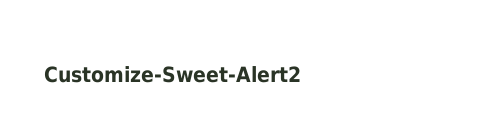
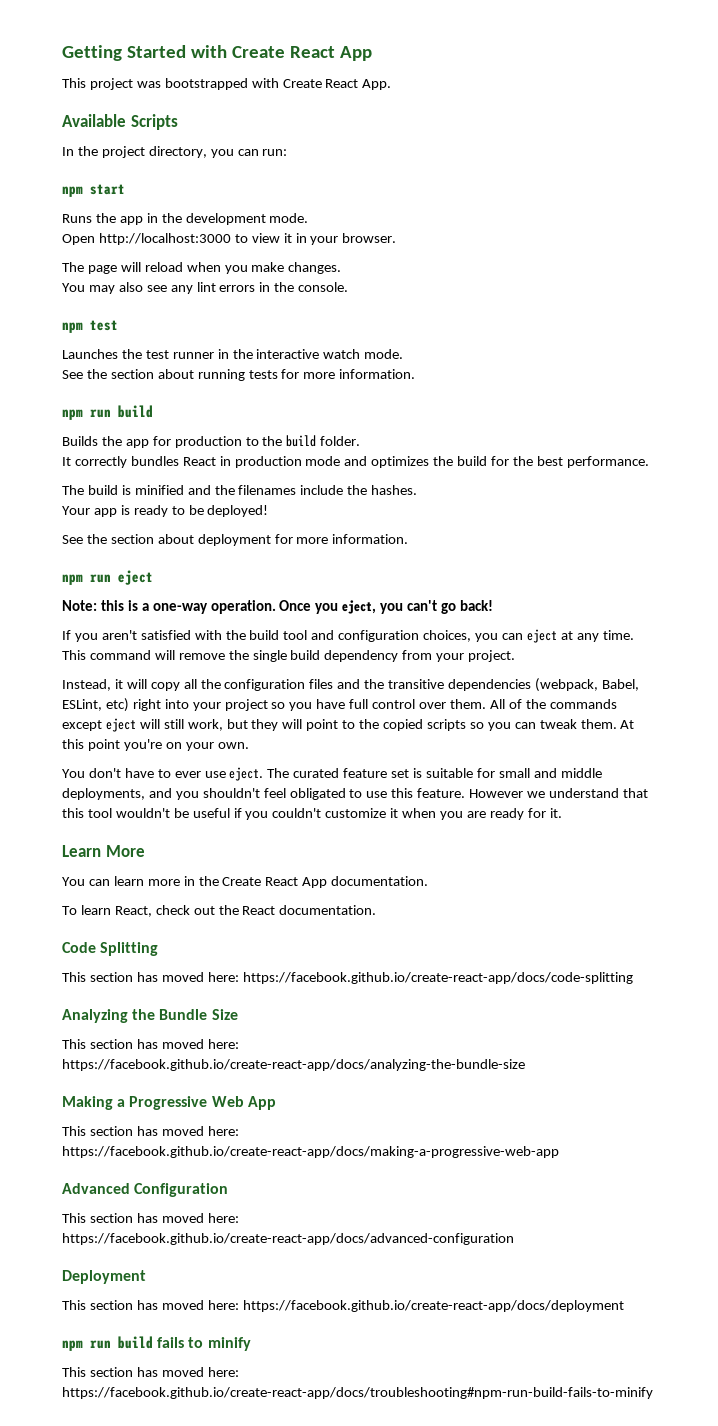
- Customize-Sweet-Alert2
+ Getting Started with Create React App
+ This project was bootstrapped with Create React App.
+ Available Scripts
+ In the project directory, you can run:
+ npm start
+ Runs the app in the development mode.
+ Open http://localhost:3000 to view it in your browser.
+ The page will reload when you make changes.
+ You may also see any lint errors in the console.
+ npm test
+ Launches the test runner in the interactive watch mode.
+ See the section about running tests for more information.
+ npm run build
+ Builds the app for production to the build folder.
+ It correctly bundles React in production mode and optimizes the build for the best performance.
+ The build is minified and the filenames include the hashes.
+ Your app is ready to be deployed!
+ See the section about deployment for more information.
+ npm run eject
+ Note: this is a one-way operation. Once you eject, you can't go back!
+ If you aren't satisfied with the build tool and configuration choices, you can eject at any time. This command will remove the single build dependency from your project.
+ Instead, it will copy all the configuration files and the transitive dependencies (webpack, Babel, ESLint, etc) right into your project so you have full control over them. All of the commands except eject will still work, but they will point to the copied scripts so you can tweak them. At this point you're on your own.
+ You don't have to ever use eject. The curated feature set is suitable for small and middle deployments, and you shouldn't feel obligated to use this feature. However we understand that this tool wouldn't be useful if you couldn't customize it when you are ready for it.
+ Learn More
+ You can learn more in the Create React App documentation.
+ To learn React, check out the React documentation.
+ Code Splitting
+ This section has moved here: https://facebook.github.io/create-react-app/docs/code-splitting
+ Analyzing the Bundle Size
+ This section has moved here: https://facebook.github.io/create-react-app/docs/analyzing-the-bundle-size
+ Making a Progressive Web App
+ This section has moved here: https://facebook.github.io/create-react-app/docs/making-a-progressive-web-app
+ Advanced Configuration
+ This section has moved here: https://facebook.github.io/create-react-app/docs/advanced-configuration
+ Deployment
+ This section has moved here: https://facebook.github.io/create-react-app/docs/deployment
+ npm run build fails to minify
+ This section has moved here: https://facebook.github.io/create-react-app/docs/troubleshooting#npm-run-build-fails-to-minify

